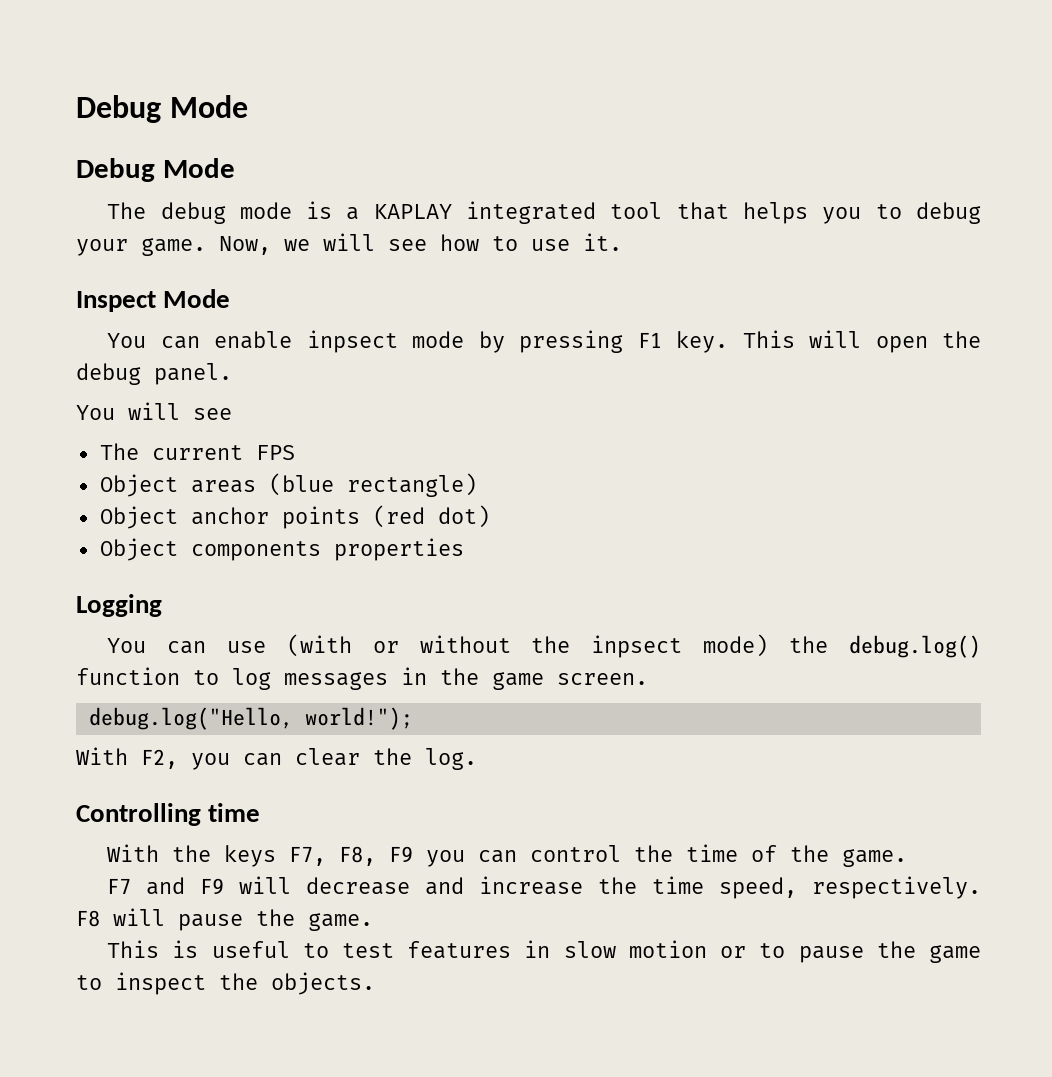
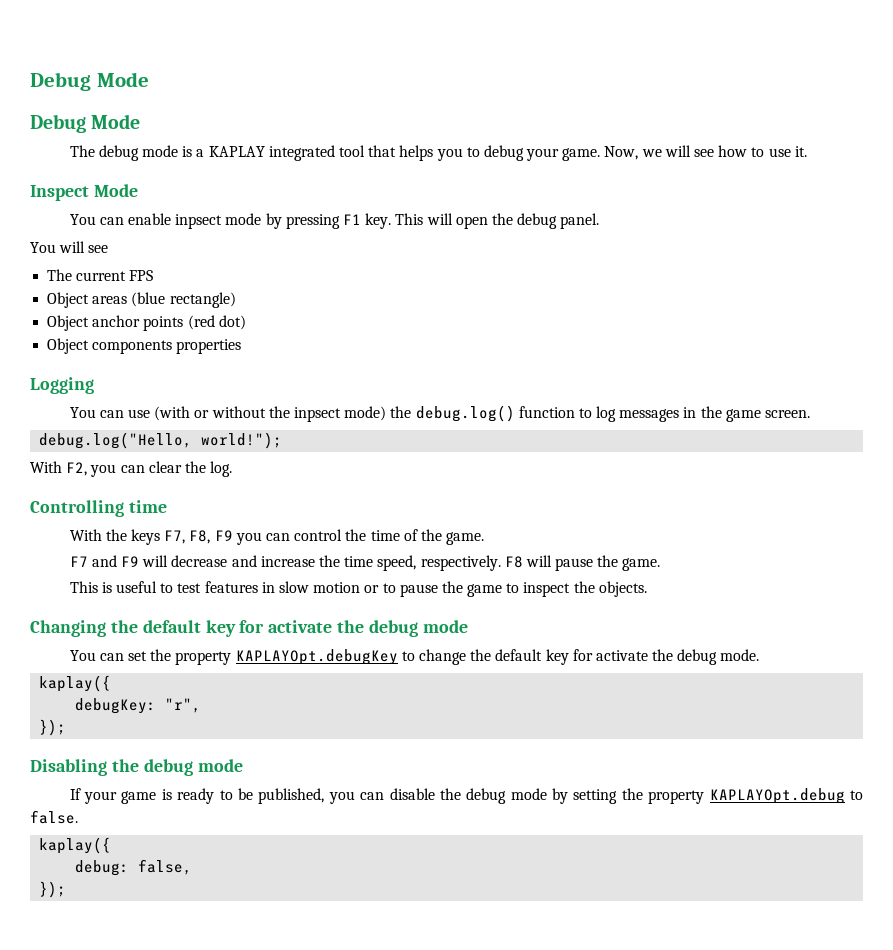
+ Changing the default key for activate the debug mode
+ You can set the property KAPLAYOpt.debugKey to change the default key for activate the debug mode.
+ kaplay({
+ debugKey: "r",
+ });
+ Disabling the debug mode
+ If your game is ready to be published, you can disable the debug mode by setting the property KAPLAYOpt.debug to false.
+ kaplay({
+ debug: false,
+ });

